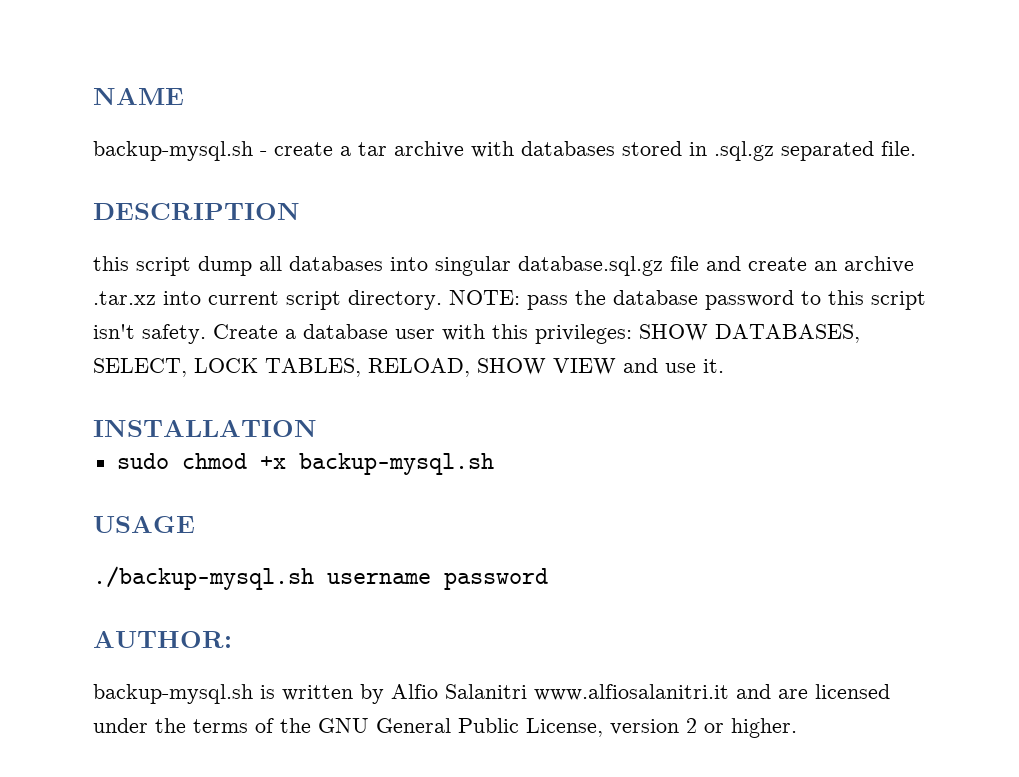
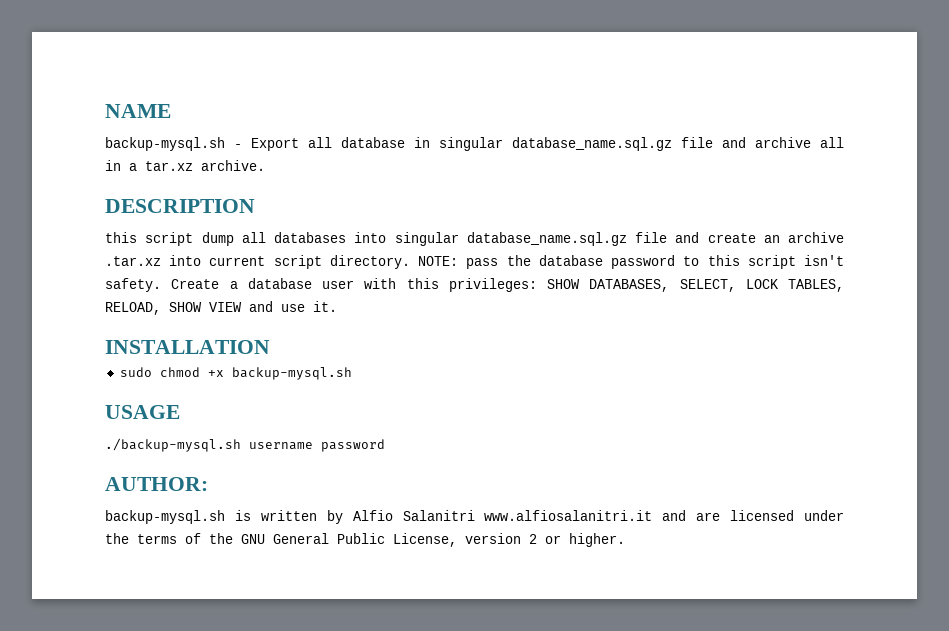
- backup-mysql.sh - create a tar archive with databases stored in .sql.gz separated file.
+ backup-mysql.sh - Export all database in singular database_name.sql.gz file and archive all in a tar.xz archive.
- this script dump all databases into singular database.sql.gz file and create an archive .tar.xz into current script directory.
+ this script dump all databases into singular database_name.sql.gz file and create an archive .tar.xz into current script directory.

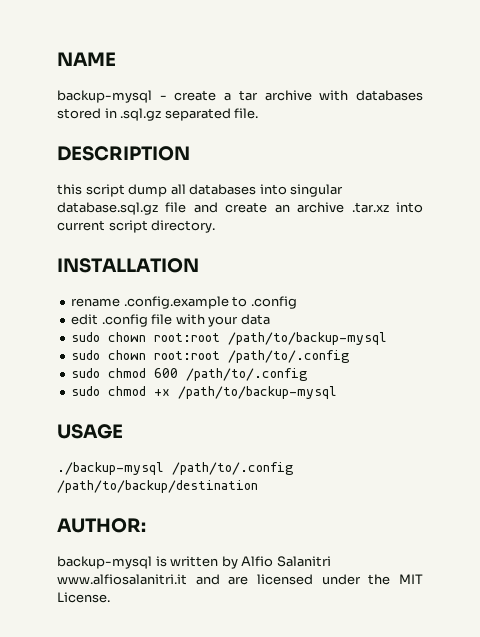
- backup-mysql.sh - Export all database in singular database_name.sql.gz file and archive all in a tar.xz archive.
+ backup-mysql - create a tar archive with databases stored in .sql.gz separated file.
- this script dump all databases into singular database_name.sql.gz file and create an archive .tar.xz into current script directory. NOTE: pass the database password to this script isn't safety. Create a database user with this privileges: SHOW DATABASES, SELECT, LOCK TABLES, RELOAD, SHOW VIEW and use it.
+ this script dump all databases into singular database.sql.gz file and create an archive .tar.xz into current script directory.
  INSTALLATION
+ rename .config.example to .config
+ edit .config file with your data
+ sudo chown root:root /path/to/backup-mysql
+ sudo chown root:root /path/to/.config
+ sudo chmod 600 /path/to/.config
- sudo chmod +x backup-mysql.sh
+ sudo chmod +x /path/to/backup-mysql
- ./backup-mysql.sh username password
+ ./backup-mysql /path/to/.config /path/to/backup/destination
- backup-mysql.sh is written by Alfio Salanitri www.alfiosalanitri.it and are licensed under the terms of the GNU General Public License, version 2 or higher.
+ backup-mysql is written by Alfio Salanitri www.alfiosalanitri.it and are licensed under the MIT License.

